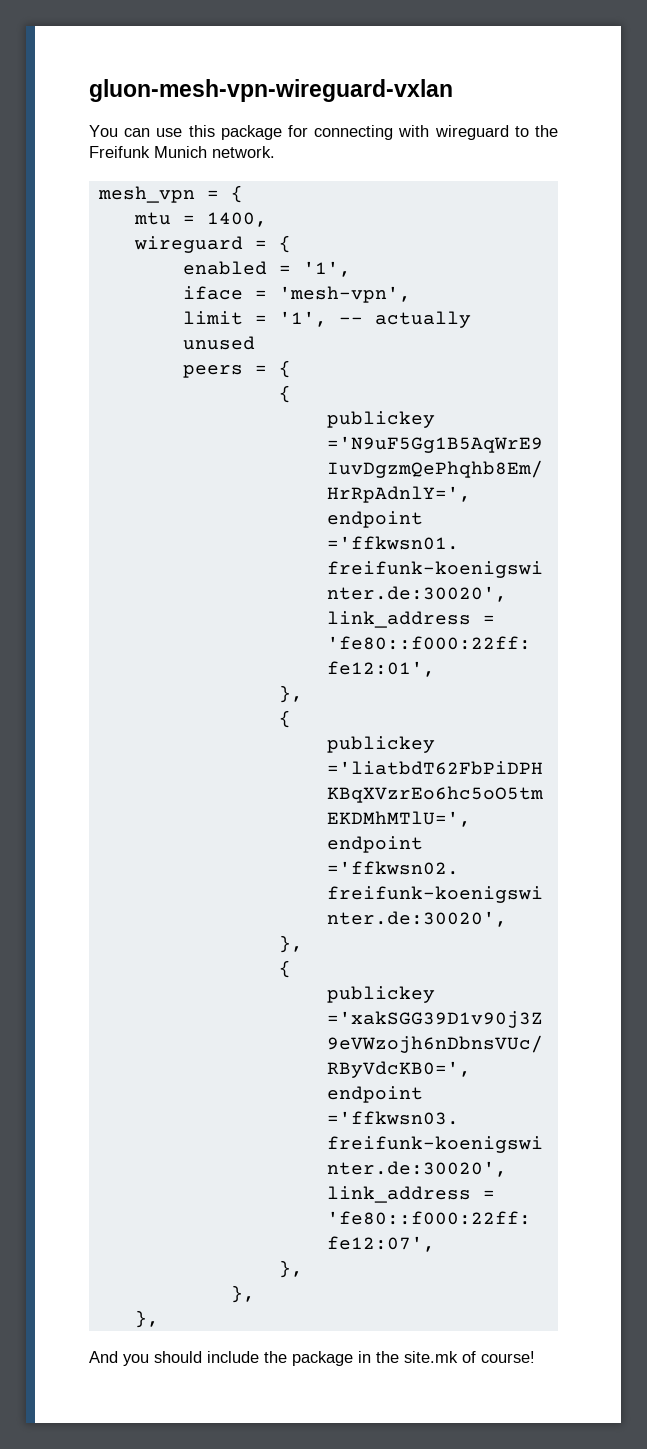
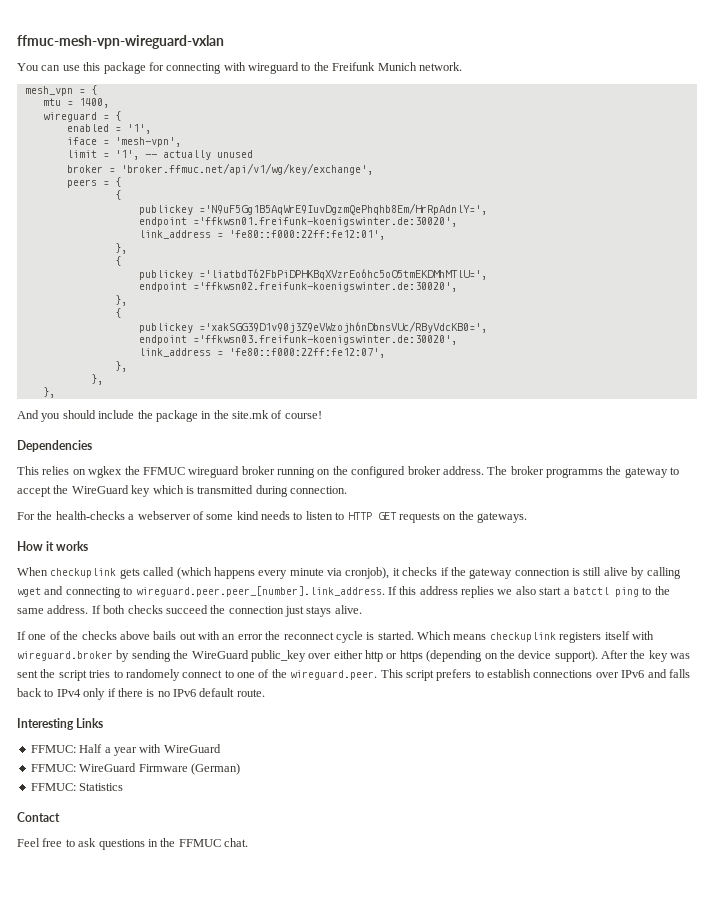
- gluon-mesh-vpn-wireguard-vxlan
+ ffmuc-mesh-vpn-wireguard-vxlan
+ broker = 'broker.ffmuc.net/api/v1/wg/key/exchange',
+ Dependencies
+ This relies on wgkex the FFMUC wireguard broker running on the configured broker address. The broker programms the gateway to accept the WireGuard key which is transmitted during connection.
+ For the health-checks a webserver of some kind needs to listen to HTTP GET requests on the gateways.
+ How it works
+ When checkuplink gets called (which happens every minute via cronjob), it checks if the gateway connection is still alive by calling wget and connecting to wireguard.peer.peer_[number].link_address. If this address replies we also start a batctl ping to the same address. If both checks succeed the connection just stays alive.
+ If one of the checks above bails out with an error the reconnect cycle is started. Which means checkuplink registers itself with wireguard.broker by sending the WireGuard public_key over either http or https (depending on the device support). After the key was sent the script tries to randomely connect to one of the wireguard.peer. This script prefers to establish connections over IPv6 and falls back to IPv4 only if there is no IPv6 default route.
+ Interesting Links
+ FFMUC: Half a year with WireGuard
+ FFMUC: WireGuard Firmware (German)
+ FFMUC: Statistics
+ Contact
+ Feel free to ask questions in the FFMUC chat.

